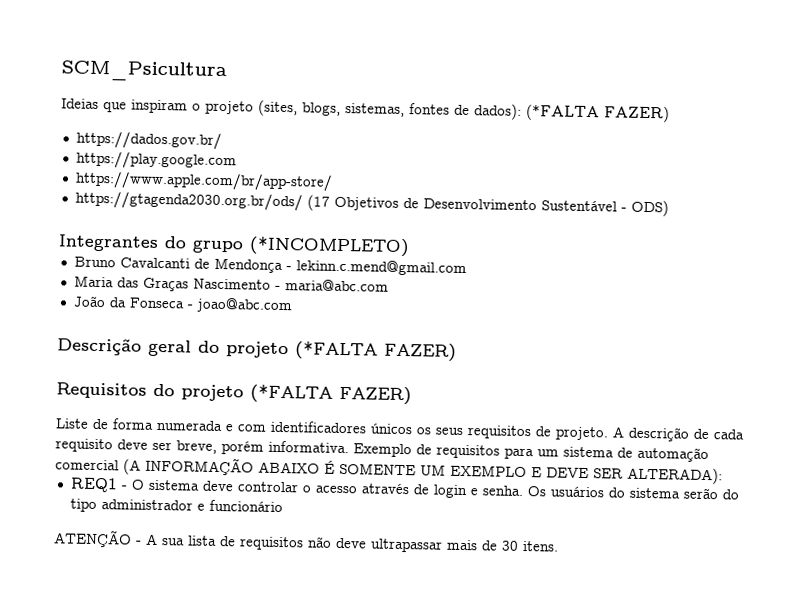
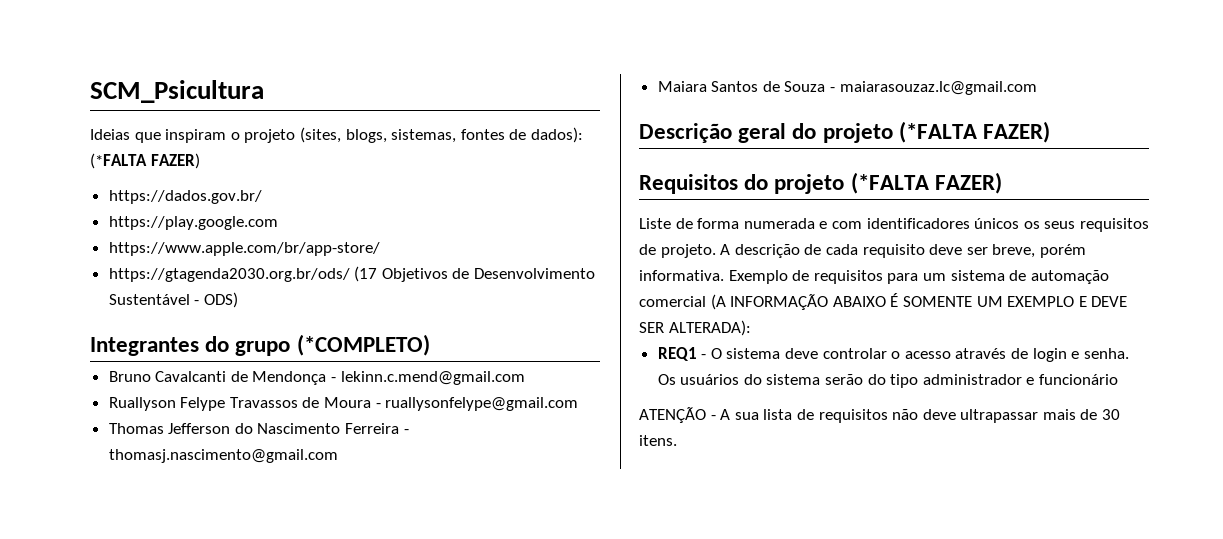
- Integrantes do grupo (*INCOMPLETO)
+ Integrantes do grupo (*COMPLETO)
- Maria das Graças Nascimento - maria@abc.com
- João da Fonseca - joao@abc.com
+ Ruallyson Felype Travassos de Moura - ruallysonfelype@gmail.com
+ Thomas Jefferson do Nascimento Ferreira - thomasj.nascimento@gmail.com
+ Maiara Santos de Souza - maiarasouzaz.lc@gmail.com

